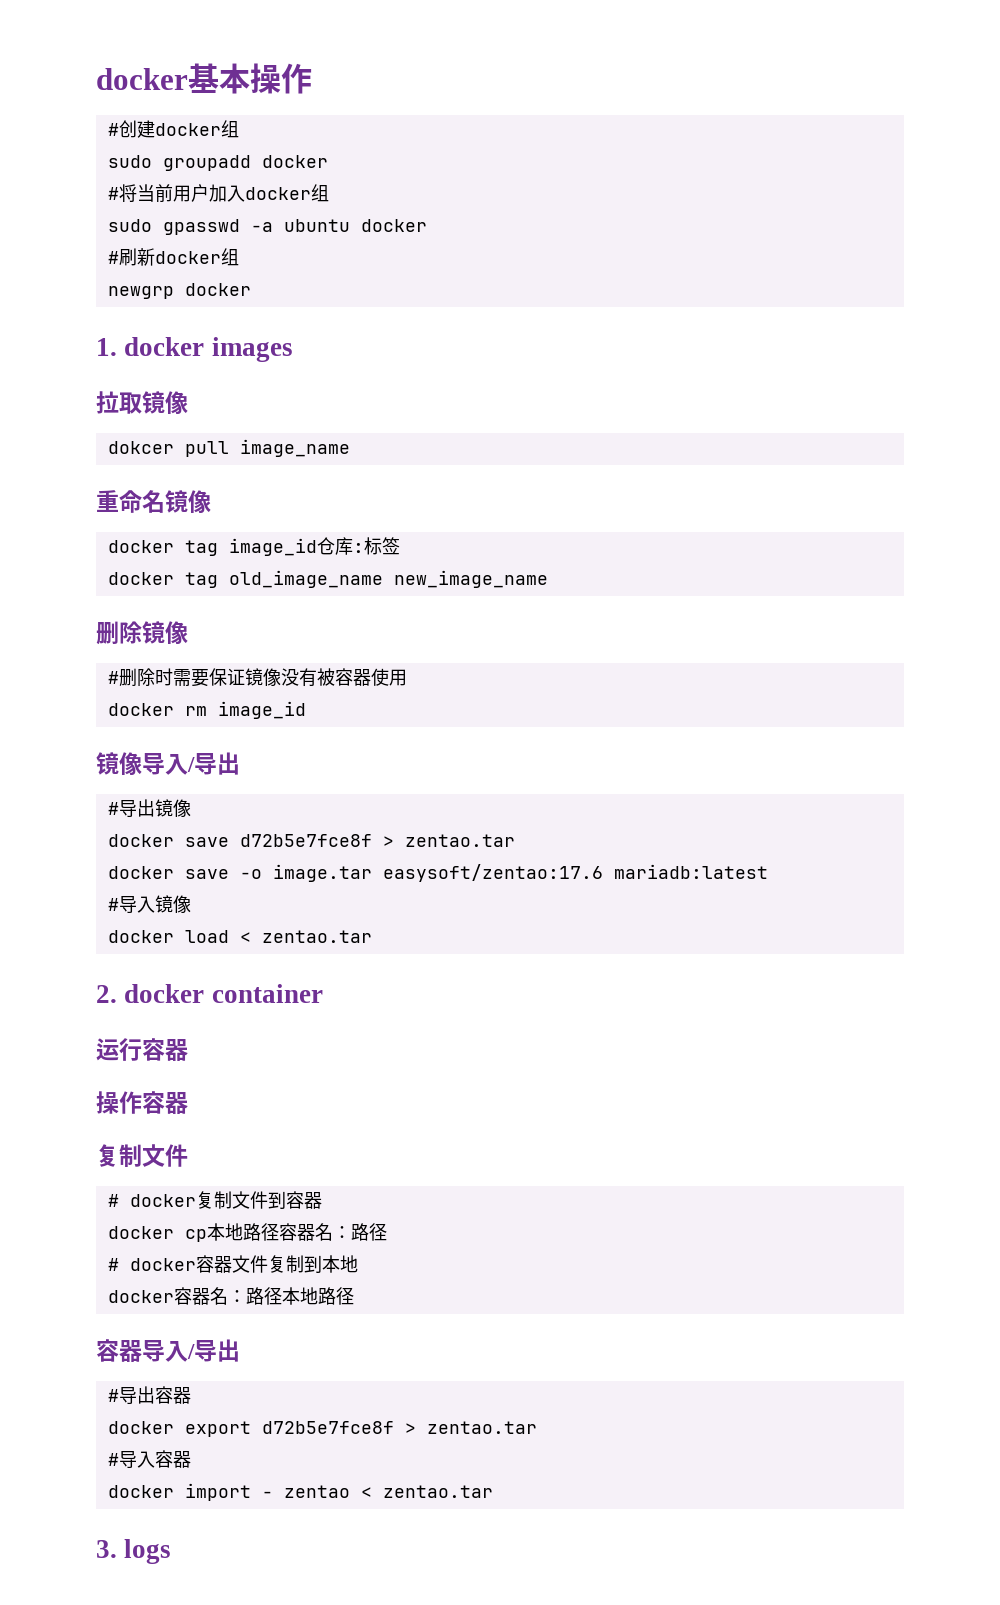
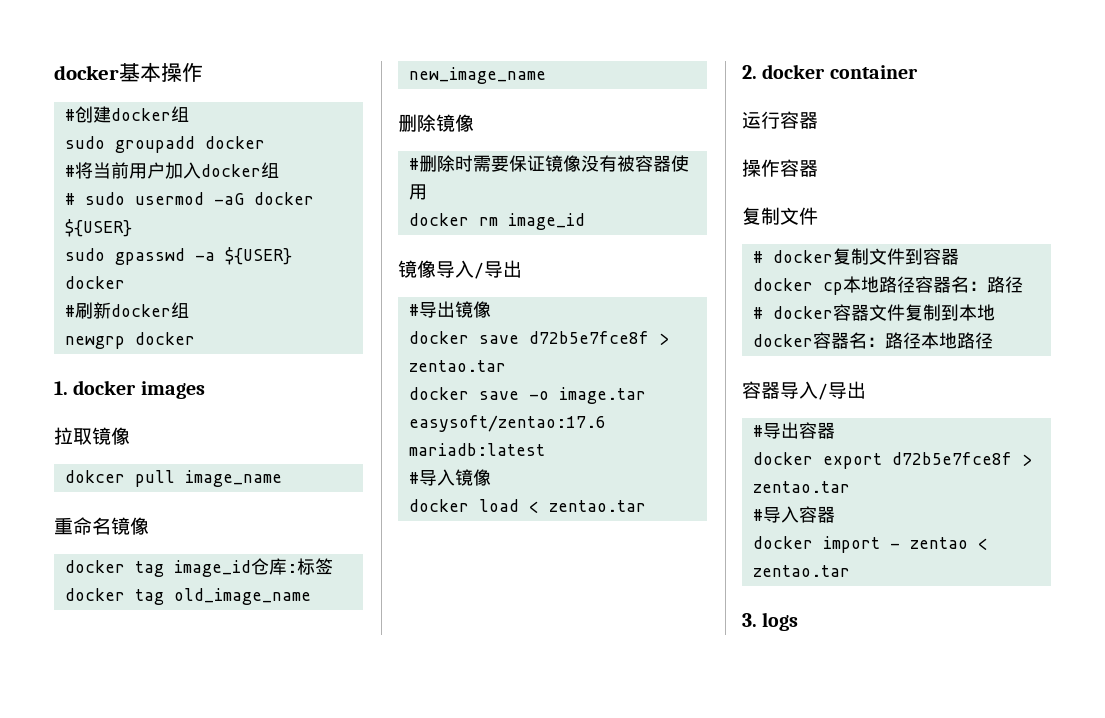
+ # sudo usermod -aG docker ${USER}
- sudo gpasswd -a ubuntu docker
+ sudo gpasswd -a ${USER} docker

